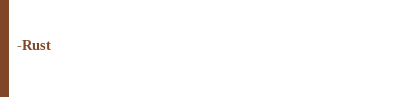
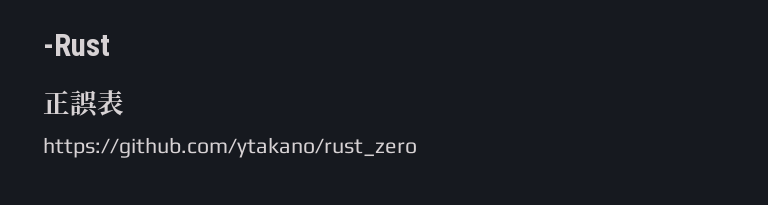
+ 正誤表
+ https://github.com/ytakano/rust_zero

